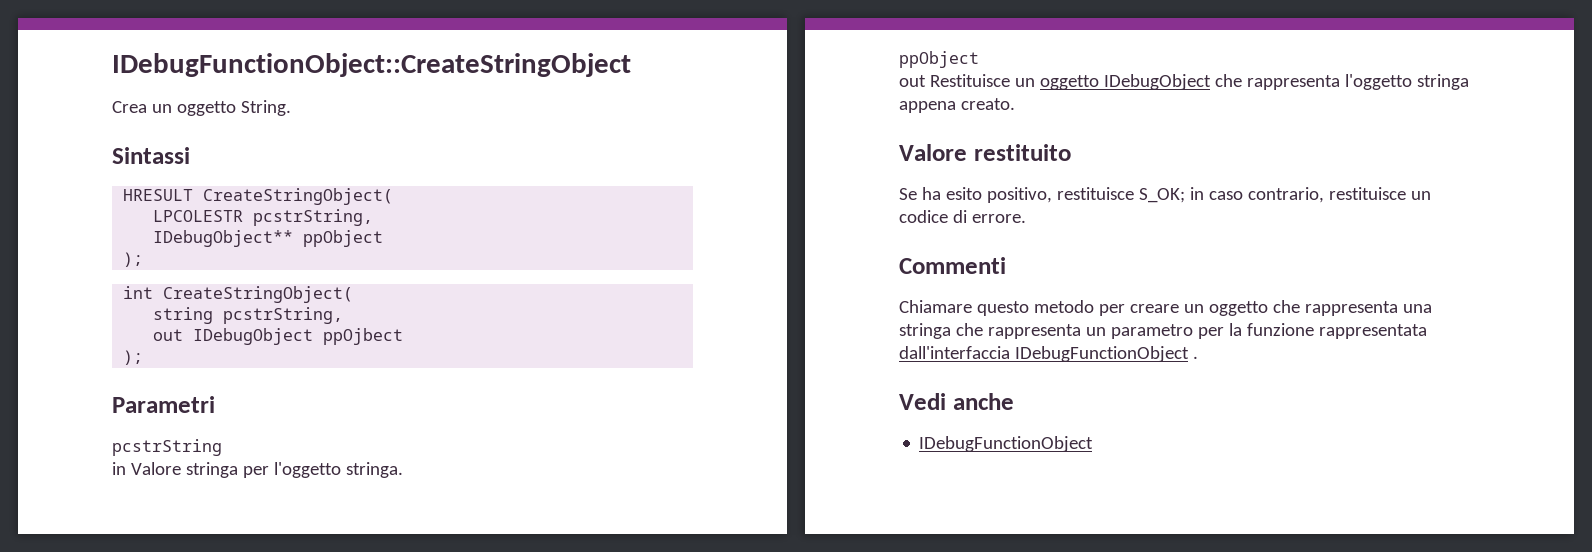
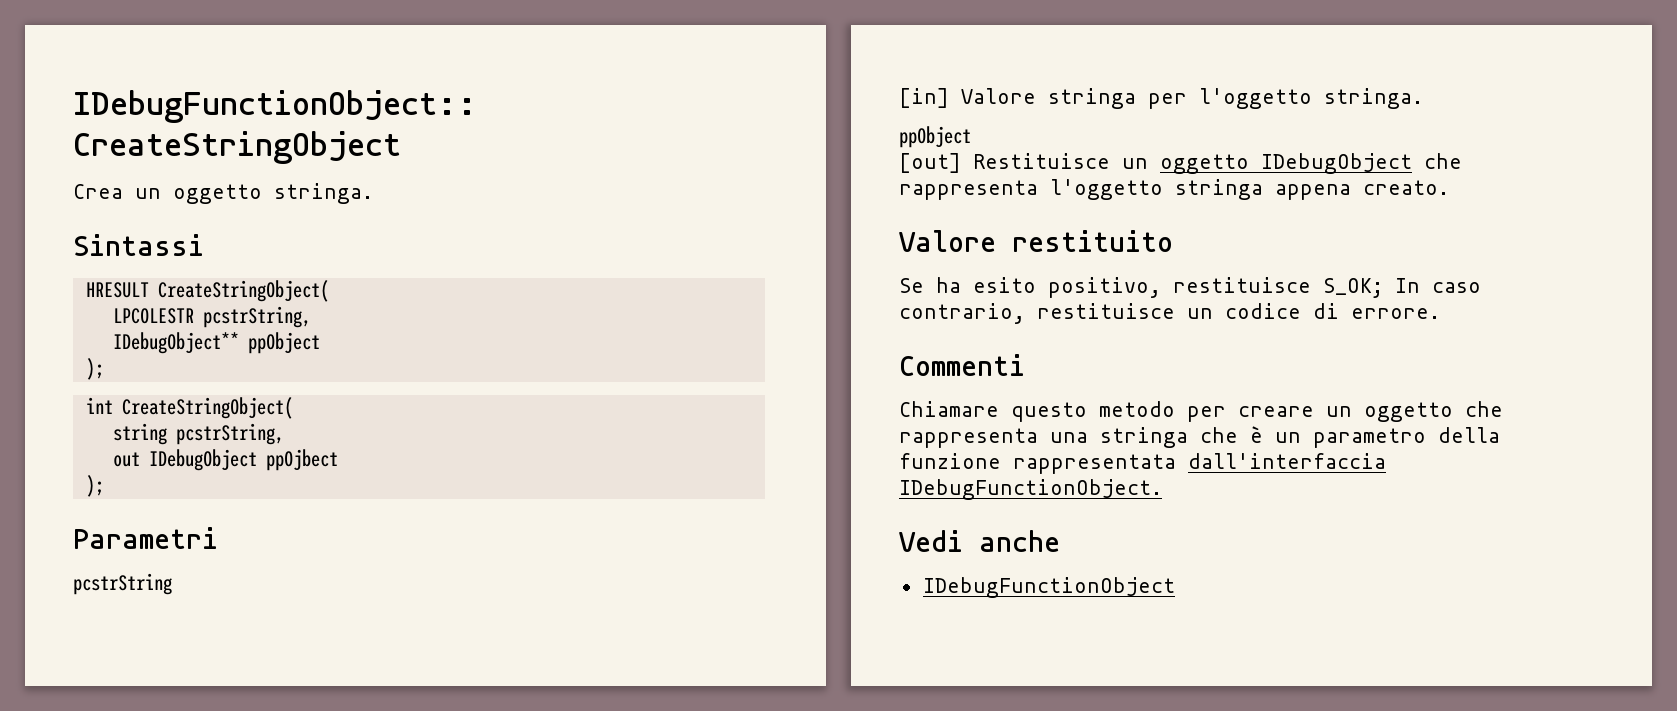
- Crea un oggetto String.
+ Crea un oggetto stringa.
- in Valore stringa per l'oggetto stringa.
+ [in] Valore stringa per l'oggetto stringa.
- out Restituisce un oggetto IDebugObject che rappresenta l'oggetto stringa appena creato.
+ [out] Restituisce un oggetto IDebugObject che rappresenta l'oggetto stringa appena creato.
- Se ha esito positivo, restituisce S_OK; in caso contrario, restituisce un codice di errore.
+ Se ha esito positivo, restituisce S_OK; In caso contrario, restituisce un codice di errore.
- Chiamare questo metodo per creare un oggetto che rappresenta una stringa che rappresenta un parametro per la funzione rappresentata dall'interfaccia IDebugFunctionObject .
+ Chiamare questo metodo per creare un oggetto che rappresenta una stringa che è un parametro della funzione rappresentata dall'interfaccia IDebugFunctionObject.

